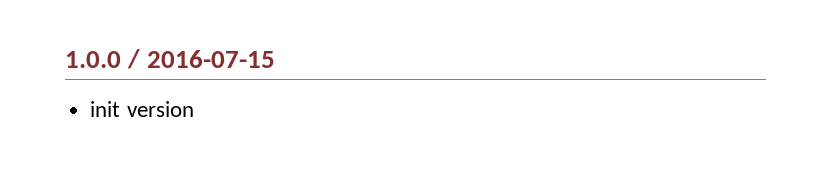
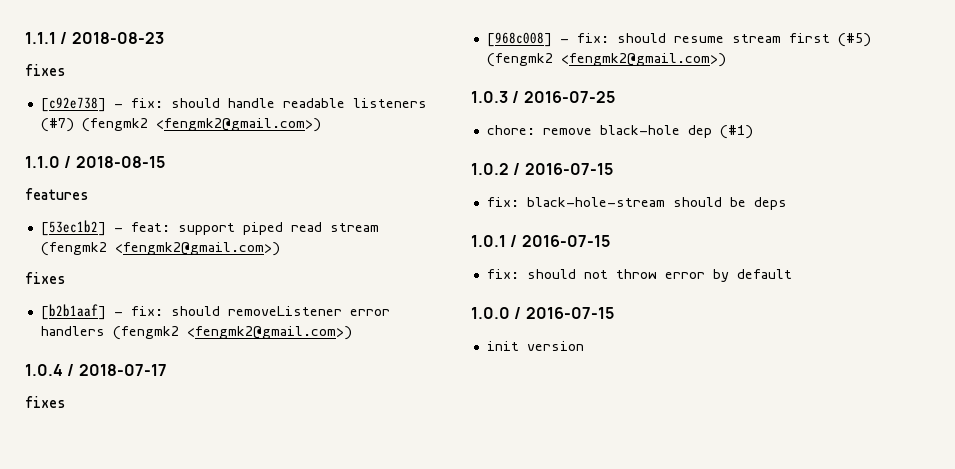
+ 1.1.1 / 2018-08-23
+ fixes
+ [c92e738] - fix: should handle readable listeners (#7) (fengmk2 <fengmk2@gmail.com>)
+ 1.1.0 / 2018-08-15
+ features
+ [53ec1b2] - feat: support piped read stream (fengmk2 <fengmk2@gmail.com>)
+ fixes
+ [b2b1aaf] - fix: should removeListener error handlers (fengmk2 <fengmk2@gmail.com>)
+ 1.0.4 / 2018-07-17
+ fixes
+ [968c008] - fix: should resume stream first (#5) (fengmk2 <fengmk2@gmail.com>)
+ 1.0.3 / 2016-07-25
+ chore: remove black-hole dep (#1)
+ 1.0.2 / 2016-07-15
+ fix: black-hole-stream should be deps
+ 1.0.1 / 2016-07-15
+ fix: should not throw error by default

